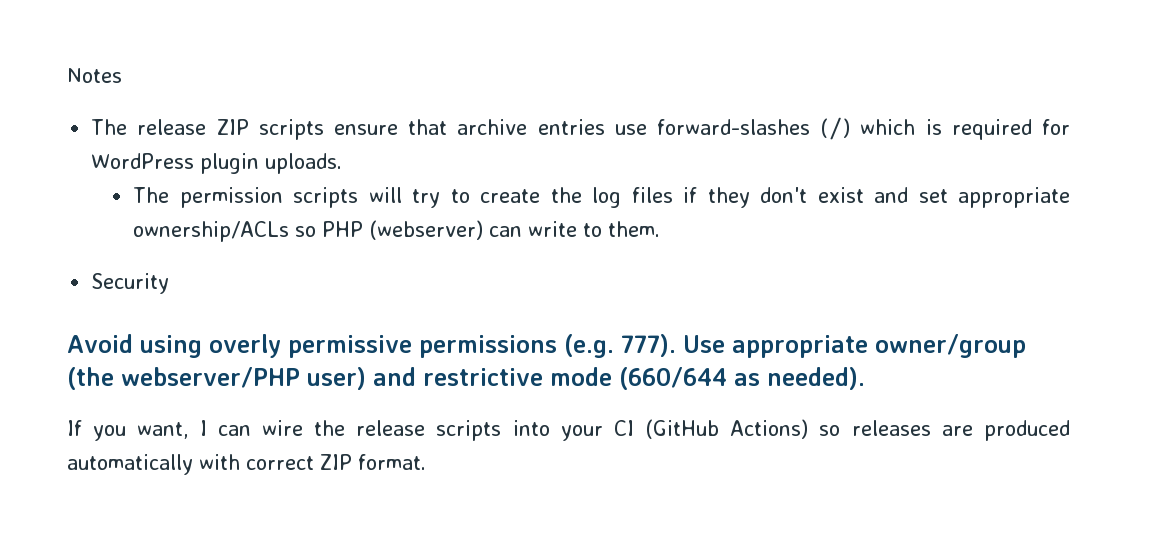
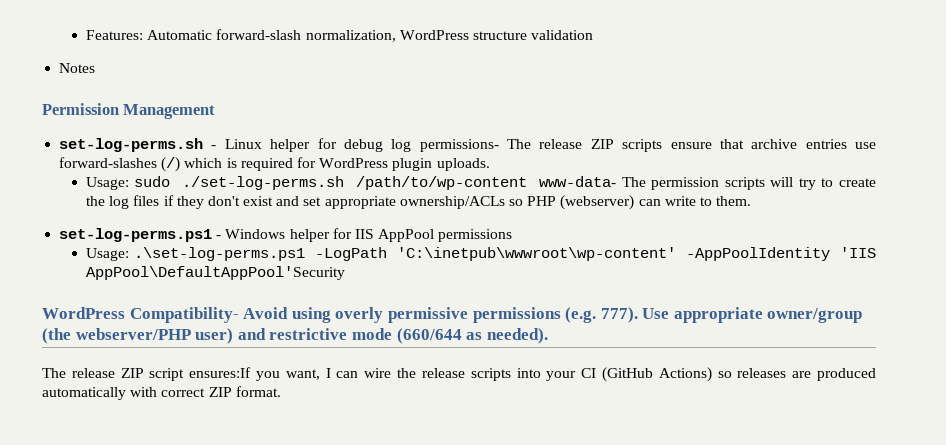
+ Features: Automatic forward-slash normalization, WordPress structure validation
  Notes
- The release ZIP scripts ensure that archive entries use forward-slashes (/) which is required for WordPress plugin uploads.
+ Permission Management
+ set-log-perms.sh - Linux helper for debug log permissions- The release ZIP scripts ensure that archive entries use forward-slashes (/) which is required for WordPress plugin uploads.
- The permission scripts will try to create the log files if they don't exist and set appropriate ownership/ACLs so PHP (webserver) can write to them.
+ Usage: sudo ./set-log-perms.sh /path/to/wp-content www-data- The permission scripts will try to create the log files if they don't exist and set appropriate ownership/ACLs so PHP (webserver) can write to them.
- Security
- Avoid using overly permissive permissions (e.g. 777).
+ set-log-perms.ps1 - Windows helper for IIS AppPool permissions
+ Usage: .\set-log-perms.ps1 -LogPath 'C:\inetpub\wwwroot\wp-content' -AppPoolIdentity 'IIS AppPool\DefaultAppPool'Security
+ WordPress Compatibility- Avoid using overly permissive permissions (e.g. 777).
- If you want, I can wire the release scripts into your CI (GitHub Actions) so releases are produced automatically with correct ZIP format.
+ The release ZIP script ensures:If you want, I can wire the release scripts into your CI (GitHub Actions) so releases are produced automatically with correct ZIP format.

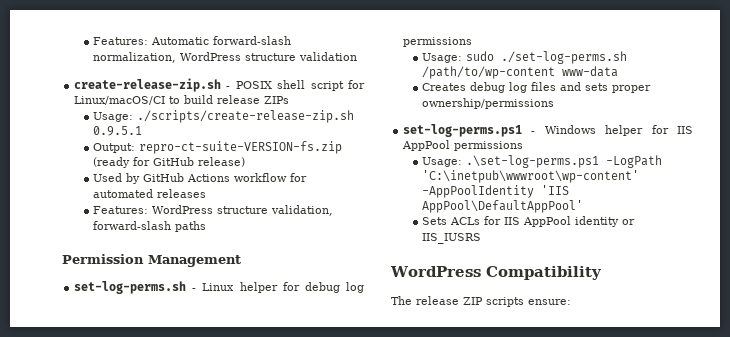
- Notes
+ create-release-zip.sh - POSIX shell script for Linux/macOS/CI to build release ZIPs
+ Usage: ./scripts/create-release-zip.sh 0.9.5.1
+ Output: repro-ct-suite-VERSION-fs.zip (ready for GitHub release)
+ Used by GitHub Actions workflow for automated releases
+ Features: WordPress structure validation, forward-slash paths
- set-log-perms.sh - Linux helper for debug log permissions- The release ZIP scripts ensure that archive entries use forward-slashes (/) which is required for WordPress plugin uploads.
- Usage: sudo ./set-log-perms.sh /path/to/wp-content www-data- The permission scripts will try to create the log files if they don't exist and set appropriate ownership/ACLs so PHP (webserver) can write to them.
+ set-log-perms.sh - Linux helper for debug log permissions
+ Usage: sudo ./set-log-perms.sh /path/to/wp-content www-data
+ Creates debug log files and sets proper ownership/permissions
- Usage: .\set-log-perms.ps1 -LogPath 'C:\inetpub\wwwroot\wp-content' -AppPoolIdentity 'IIS AppPool\DefaultAppPool'Security
- WordPress Compatibility- Avoid using overly permissive permissions (e.g. 777). Use appropriate owner/group (the webserver/PHP user) and restrictive mode (660/644 as needed).
- The release ZIP script ensures:If you want, I can wire the release scripts into your CI (GitHub Actions) so releases are produced automatically with correct ZIP format.
+ Usage: .\set-log-perms.ps1 -LogPath 'C:\inetpub\wwwroot\wp-content' -AppPoolIdentity 'IIS AppPool\DefaultAppPool'
+ Sets ACLs for IIS AppPool identity or IIS_IUSRS
+ WordPress Compatibility
+ The release ZIP scripts ensure:

